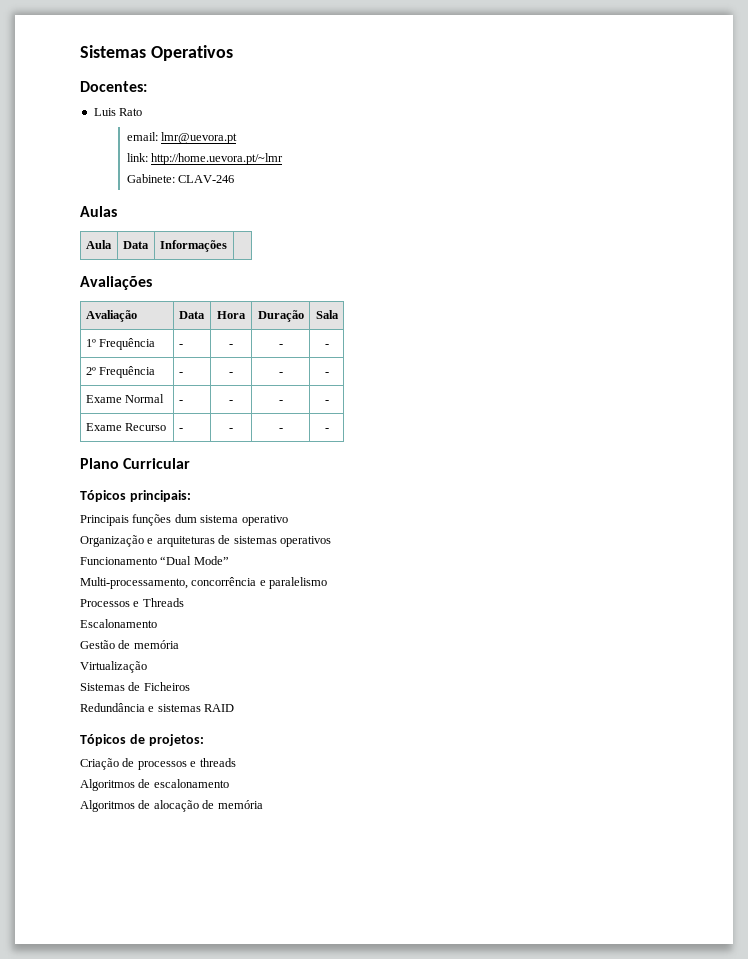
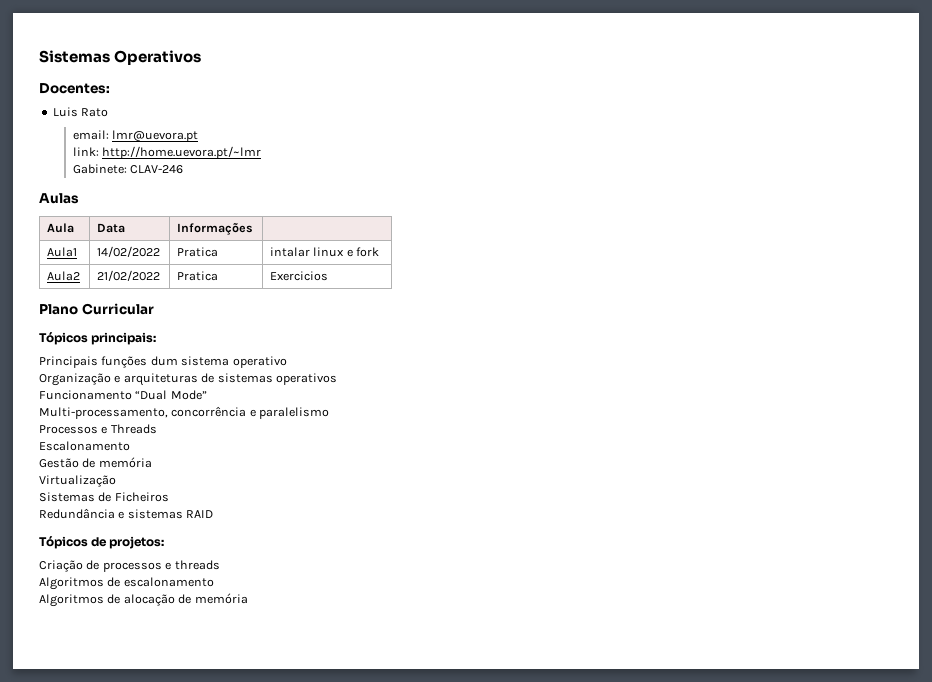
- Avaliações
- Avaliação | Data | Hora | Duração | Sala
- 1º Frequência | - | - | - | -
- 2º Frequência | - | - | - | -
- Exame Normal | - | - | - | -
- Exame Recurso | - | - | - | -
+ Aula1 | 14/02/2022 | Pratica | intalar linux e fork
+ Aula2 | 21/02/2022 | Pratica | Exercicios

